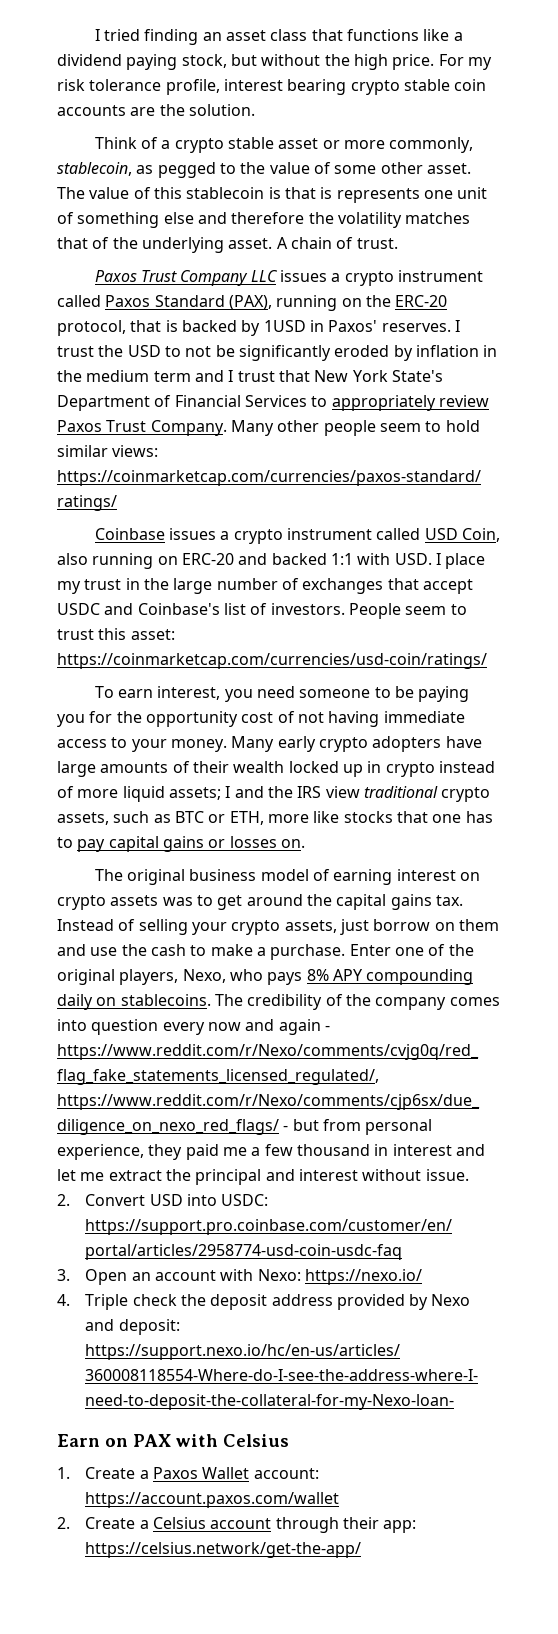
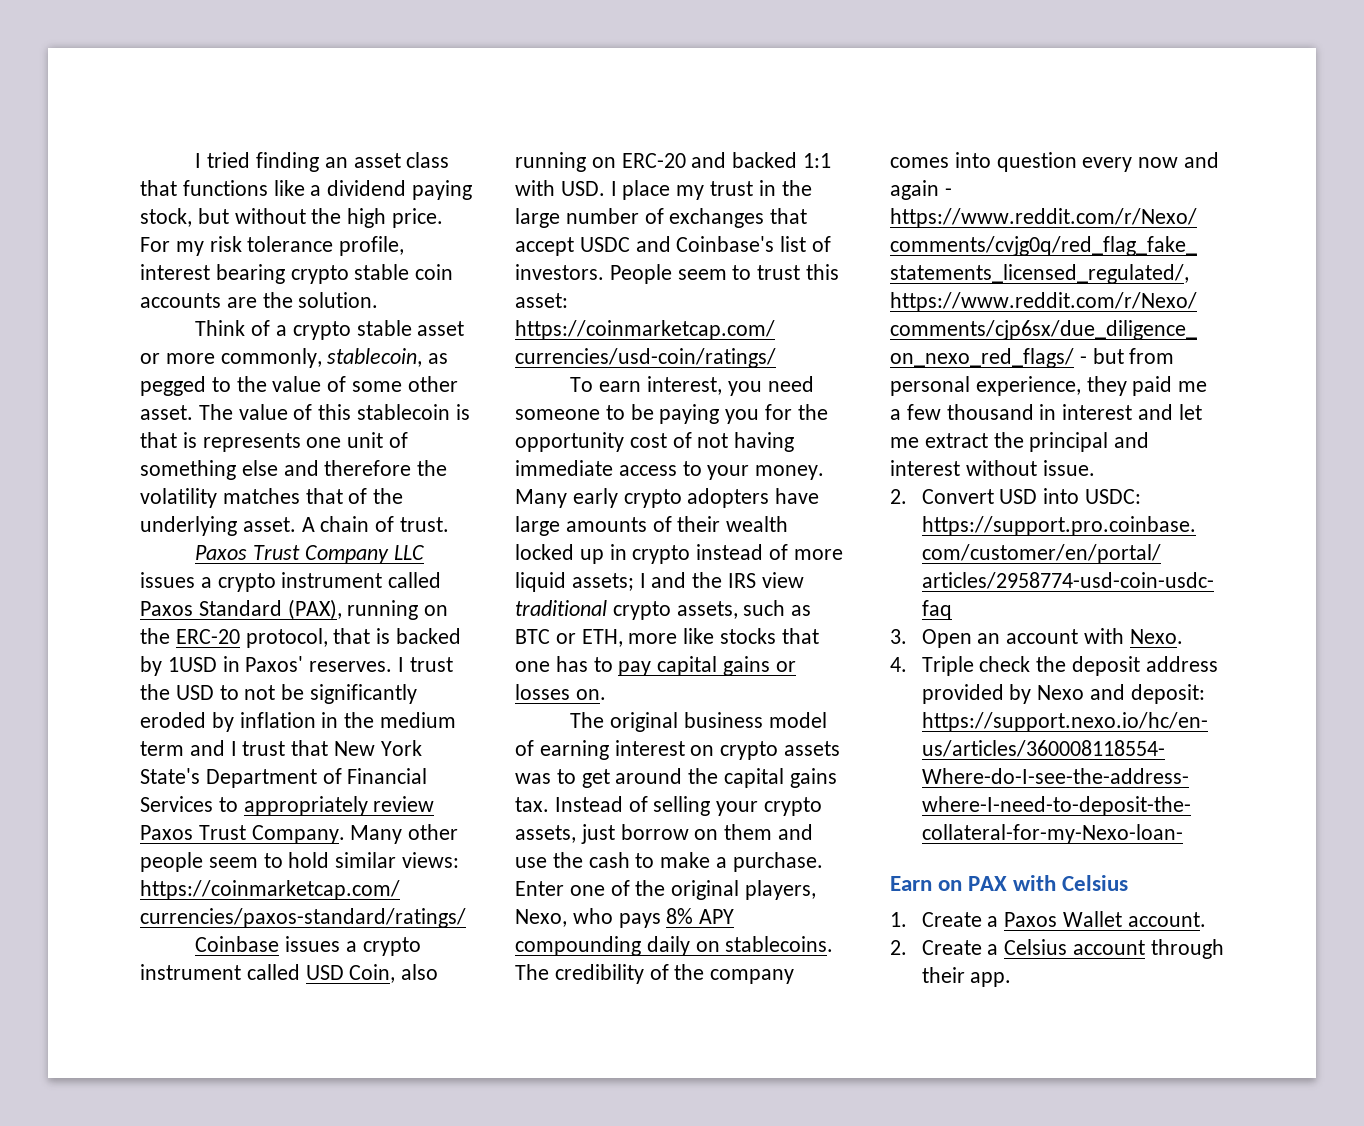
- 3. Open an account with Nexo: https://nexo.io/
+ 3. Open an account with Nexo.
- 1. Create a Paxos Wallet account: https://account.paxos.com/wallet
+ 1. Create a Paxos Wallet account.
- 2. Create a Celsius account through their app: https://celsius.network/get-the-app/
+ 2. Create a Celsius account through their app.

